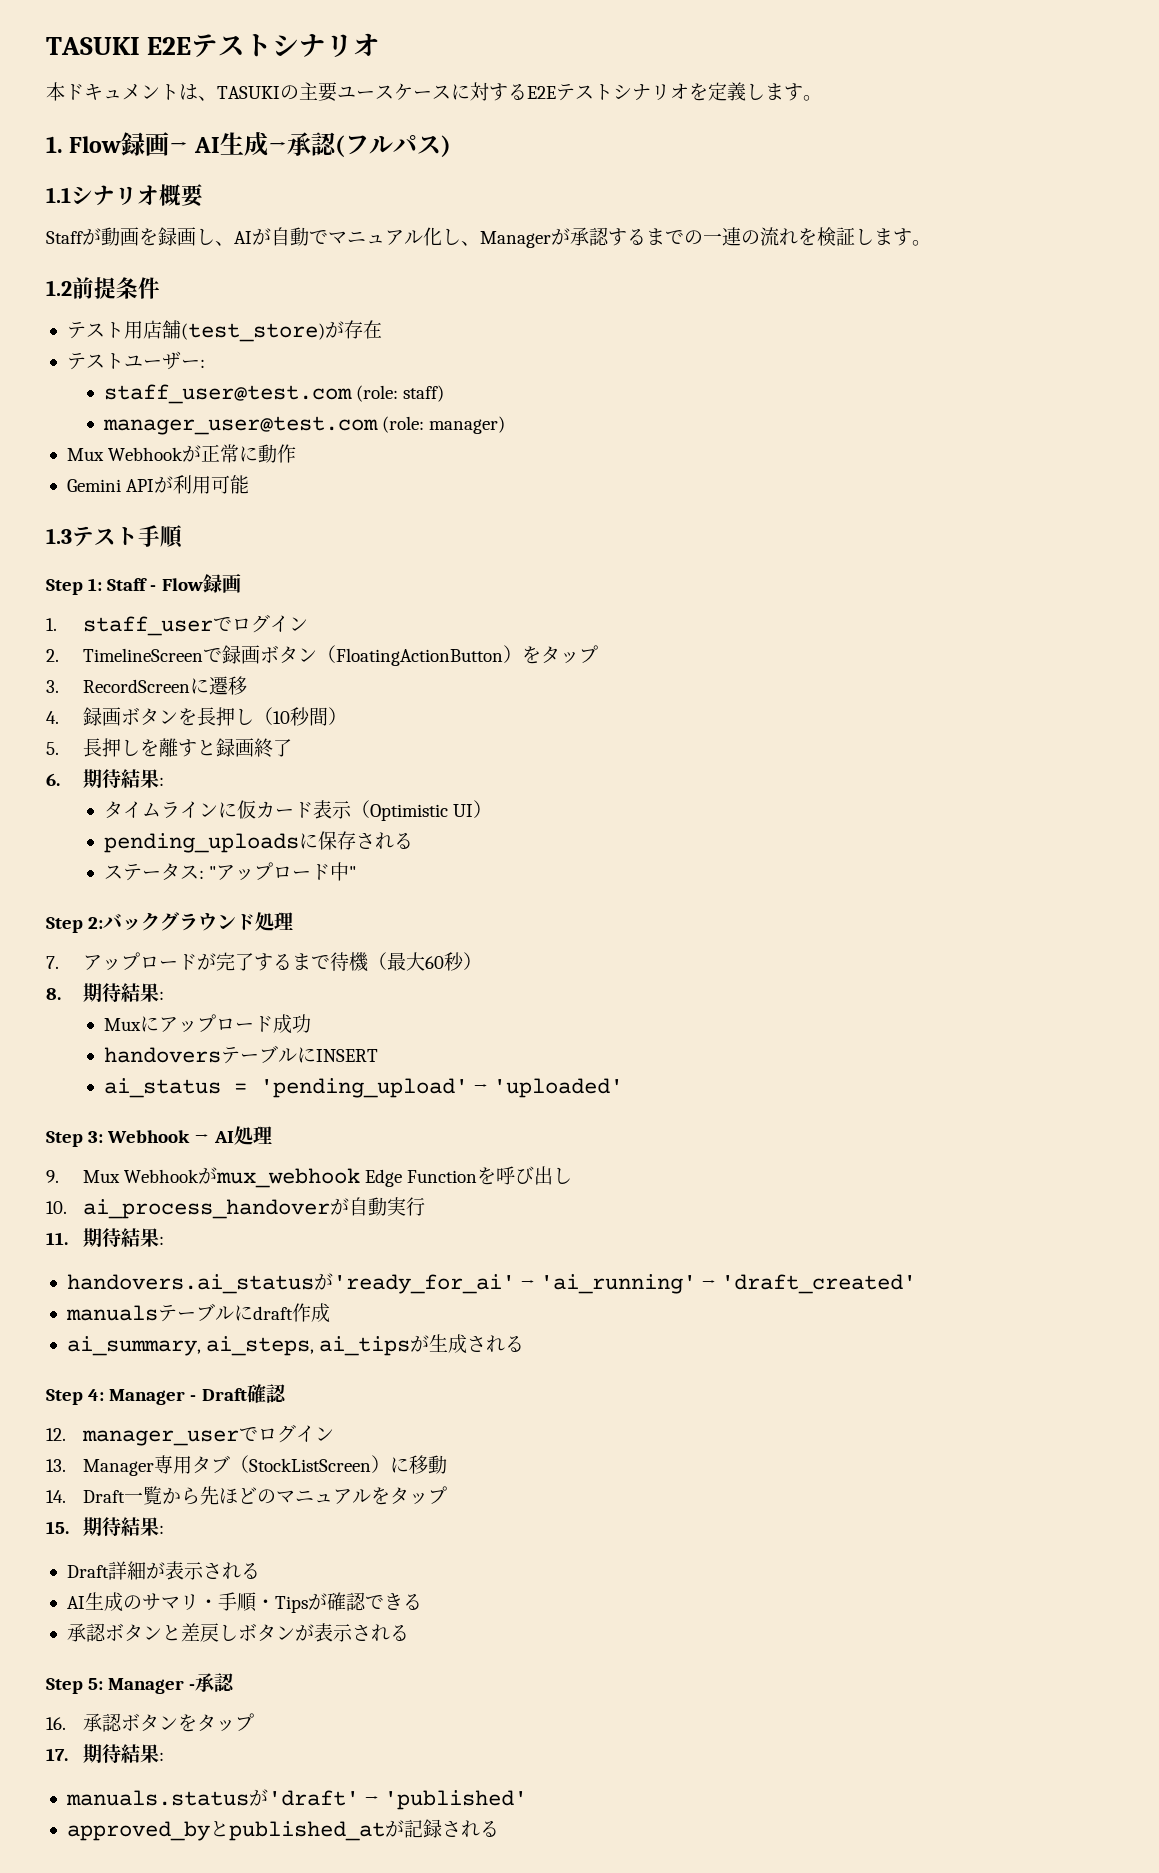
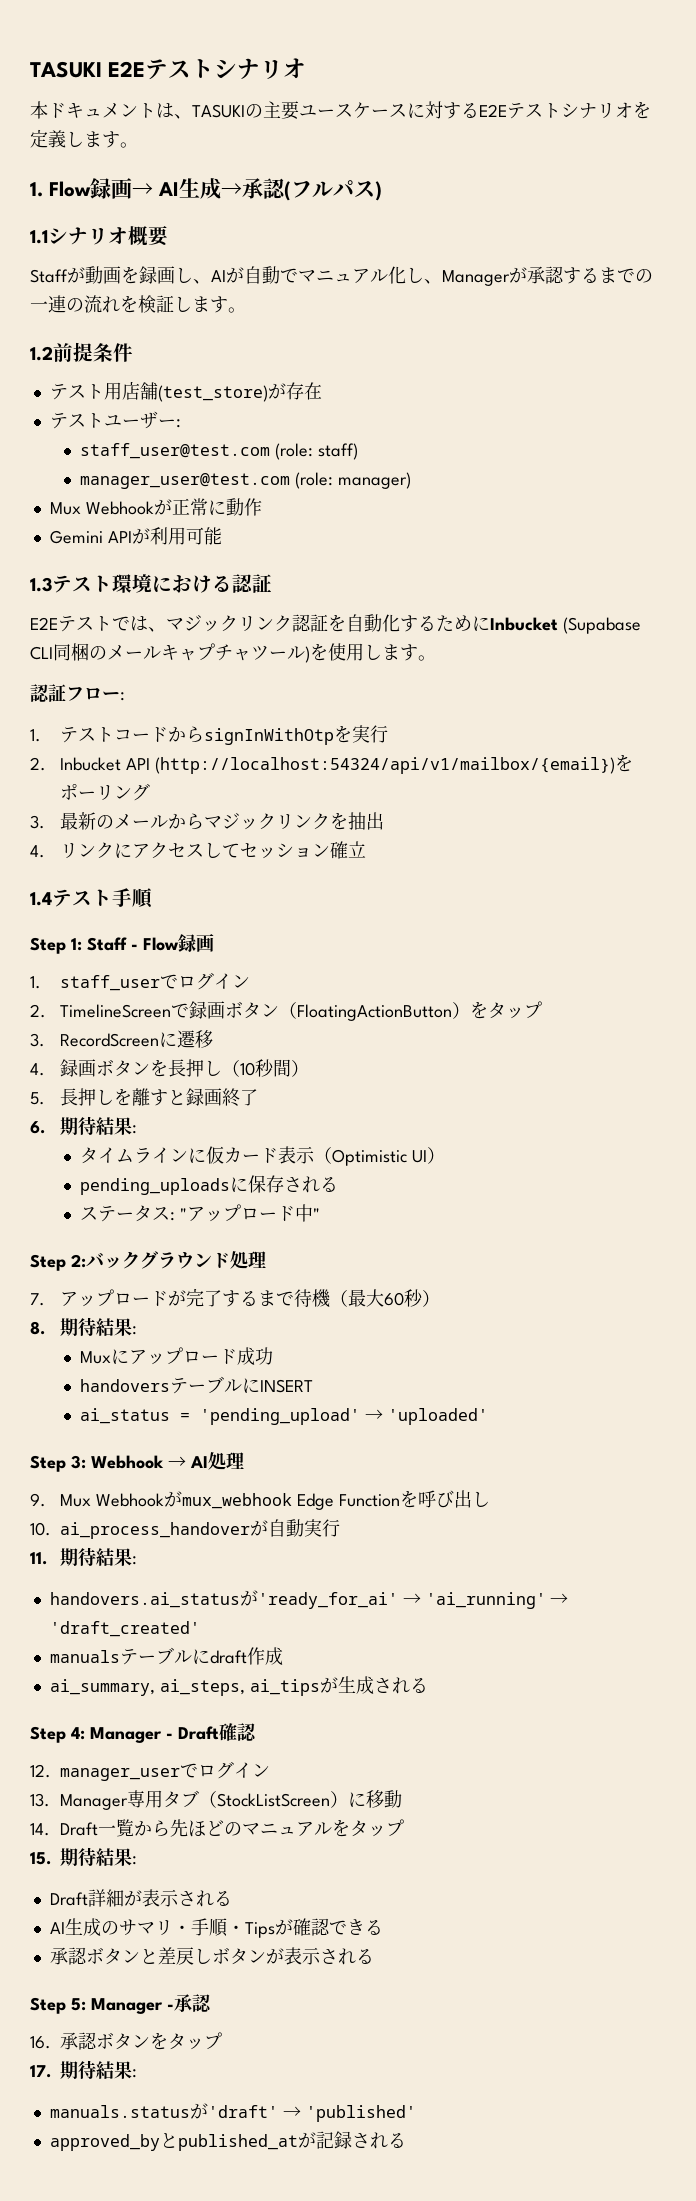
- 1.3テスト手順
+ 1.3テスト環境における認証
+ E2Eテストでは、マジックリンク認証を自動化するためにInbucket (Supabase CLI同梱のメールキャプチャツール)を使用します。
+ 認証フロー:
+ 1.テストコードからsignInWithOtpを実行
+ 2. Inbucket API (http://localhost:54324/api/v1/mailbox/{email})をポーリング
+ 3.最新のメールからマジックリンクを抽出
+ 4.リンクにアクセスしてセッション確立
+ 1.4テスト手順

